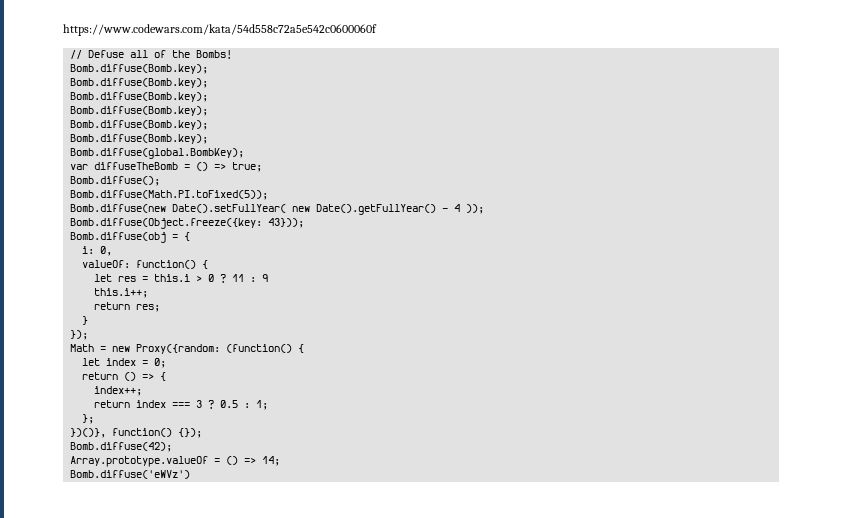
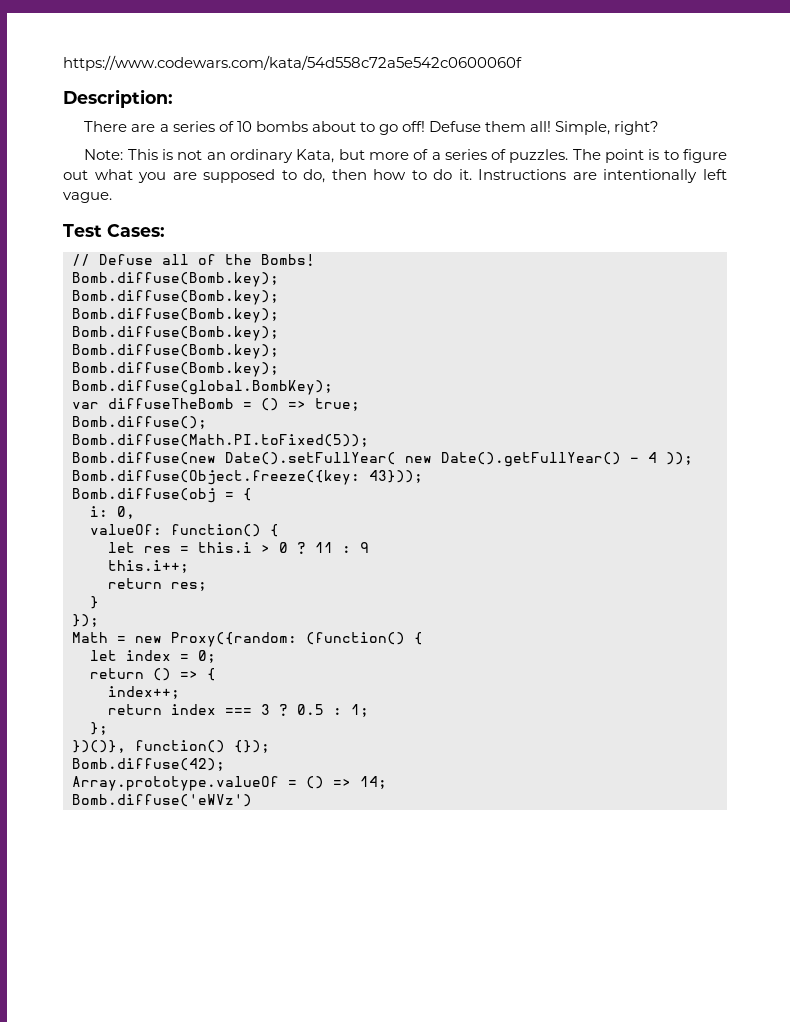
+ Description:
+ There are a series of 10 bombs about to go off! Defuse them all! Simple, right?
+ Note: This is not an ordinary Kata, but more of a series of puzzles. The point is to figure out what you are supposed to do, then how to do it. Instructions are intentionally left vague.
+ Test Cases:

